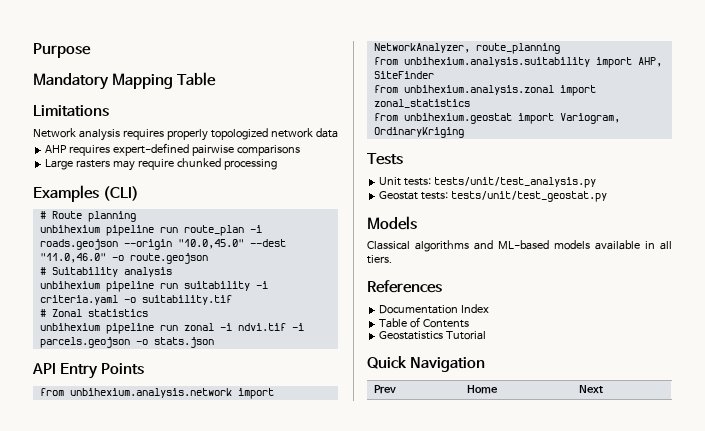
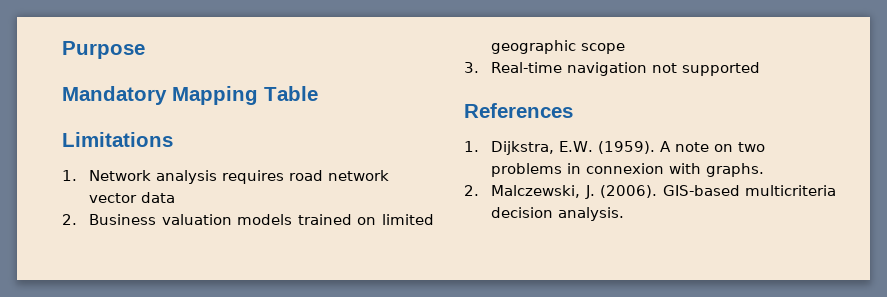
- Network analysis requires properly topologized network data
- AHP requires expert-defined pairwise comparisons
- Large rasters may require chunked processing
- Examples (CLI)
- # Route planning
- unbihexium pipeline run route_plan -i roads.geojson --origin "10.0,45.0" --dest "11.0,46.0" -o route.geojson
- # Suitability analysis
- unbihexium pipeline run suitability -i criteria.yaml -o suitability.tif
- # Zonal statistics
- unbihexium pipeline run zonal -i ndvi.tif -i parcels.geojson -o stats.json
- API Entry Points
- from unbihexium.analysis.network import NetworkAnalyzer, route_planning
- from unbihexium.analysis.suitability import AHP, SiteFinder
- from unbihexium.analysis.zonal import zonal_statistics
- from unbihexium.geostat import Variogram, OrdinaryKriging
- Tests
- Unit tests: tests/unit/test_analysis.py
- Geostat tests: tests/unit/test_geostat.py
- Models
- Classical algorithms and ML-based models available in all tiers.
+ 1. Network analysis requires road network vector data
+ 2. Business valuation models trained on limited geographic scope
+ 3. Real-time navigation not supported
  References
- Documentation Index
- Table of Contents
- Geostatistics Tutorial
- Quick Navigation
- Prev | Home | Next
+ 1. Dijkstra, E.W. (1959). A note on two problems in connexion with graphs.
+ 2. Malczewski, J. (2006). GIS-based multicriteria decision analysis.

